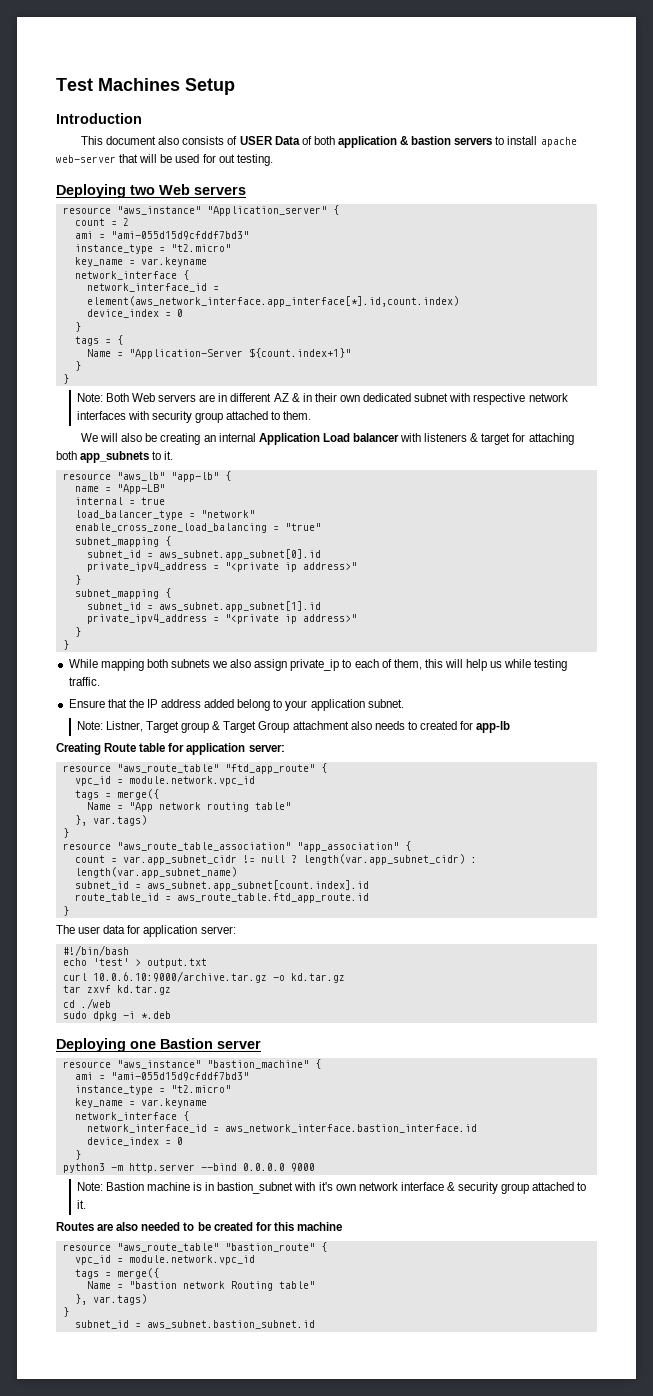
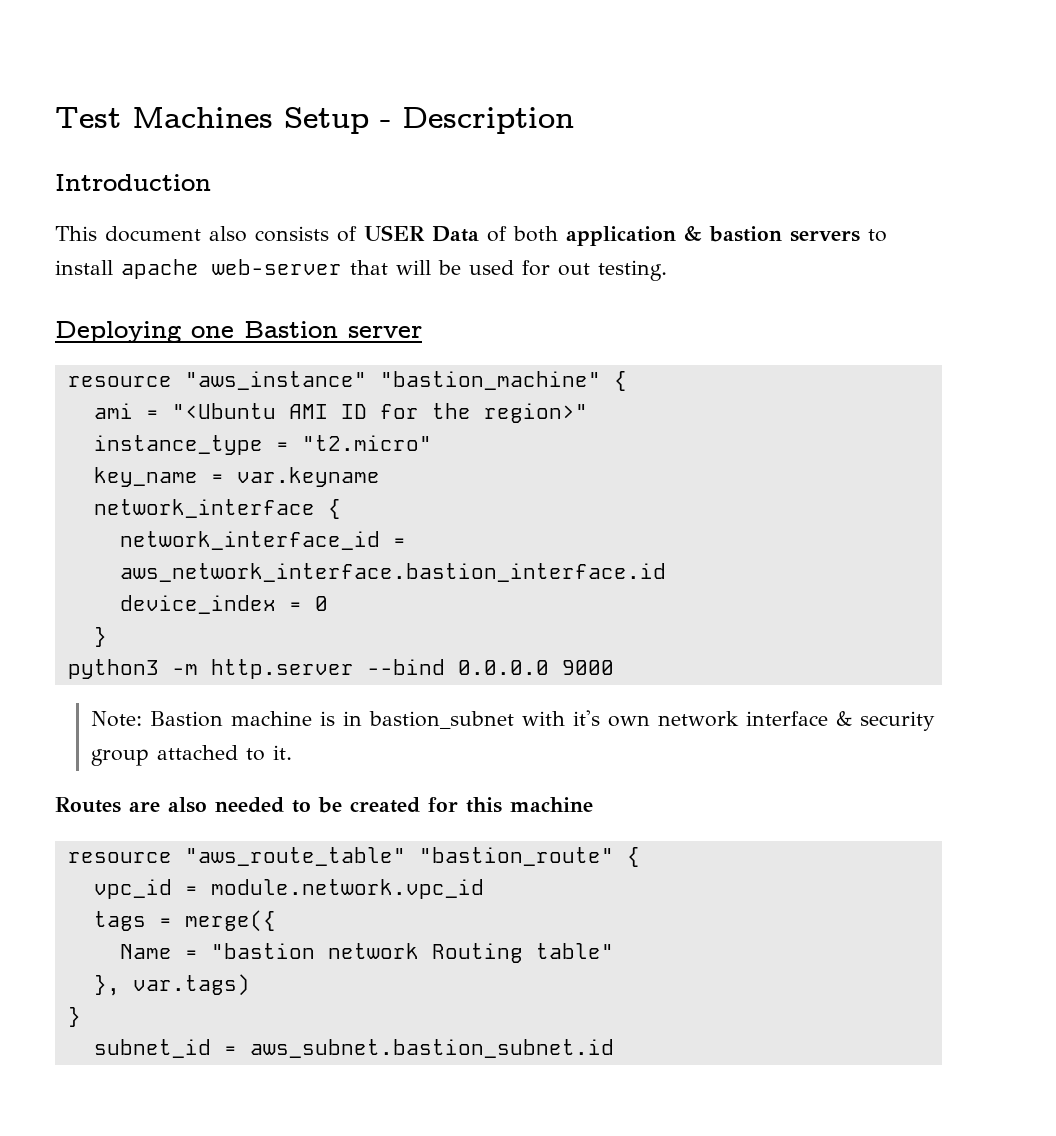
- Test Machines Setup
+ Test Machines Setup - Description
- Deploying two Web servers
- resource "aws_instance" "Application_server" {
- count = 2
- ami = "ami-055d15d9cfddf7bd3"
- instance_type = "t2.micro"
- key_name = var.keyname
- network_interface {
- network_interface_id = element(aws_network_interface.app_interface[*].id,count.index)
- device_index = 0
- }
- tags = {
- Name = "Application-Server ${count.index+1}"
- }
- }
- Note: Both Web servers are in different AZ & in their own dedicated subnet with respective network interfaces with security group attached to them.
- We will also be creating an internal Application Load balancer with listeners & target for attaching both app_subnets to it.
- resource "aws_lb" "app-lb" {
- name = "App-LB"
- internal = true
- load_balancer_type = "network"
- enable_cross_zone_load_balancing = "true"
- subnet_mapping {
- subnet_id = aws_subnet.app_subnet[0].id
- private_ipv4_address = "<private ip address>"
- }
- subnet_mapping {
- subnet_id = aws_subnet.app_subnet[1].id
- private_ipv4_address = "<private ip address>"
- }
- }
- While mapping both subnets we also assign private_ip to each of them, this will help us while testing traffic.
- Ensure that the IP address added belong to your application subnet.
- Note: Listner, Target group & Target Group attachment also needs to created for app-lb
- Creating Route table for application server:
- resource "aws_route_table" "ftd_app_route" {
- vpc_id = module.network.vpc_id
- tags = merge({
- Name = "App network routing table"
- }, var.tags)
- }
- resource "aws_route_table_association" "app_association" {
- count = var.app_subnet_cidr != null ? length(var.app_subnet_cidr) : length(var.app_subnet_name)
- subnet_id = aws_subnet.app_subnet[count.index].id
- route_table_id = aws_route_table.ftd_app_route.id
- }
- The user data for application server:
- #!/bin/bash
- echo 'test' > output.txt
- curl 10.0.6.10:9000/archive.tar.gz -o kd.tar.gz
- tar zxvf kd.tar.gz
- cd ./web
- sudo dpkg -i *.deb
  resource "aws_instance" "bastion_machine" {
- ami = "ami-055d15d9cfddf7bd3"
+ ami = "<Ubuntu AMI ID for the region>"

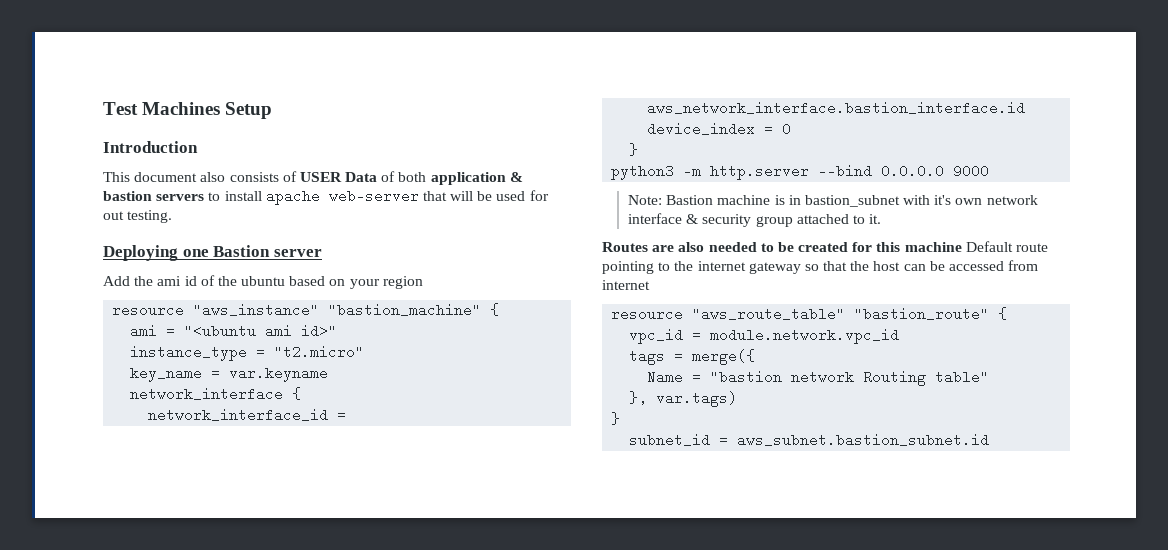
- Test Machines Setup - Description
+ Test Machines Setup
+ Add the ami id of the ubuntu based on your region
- ami = "<Ubuntu AMI ID for the region>"
+ ami = "<ubuntu ami id>"
- Routes are also needed to be created for this machine
+ Routes are also needed to be created for this machine Default route pointing to the internet gateway so that the host can be accessed from internet

